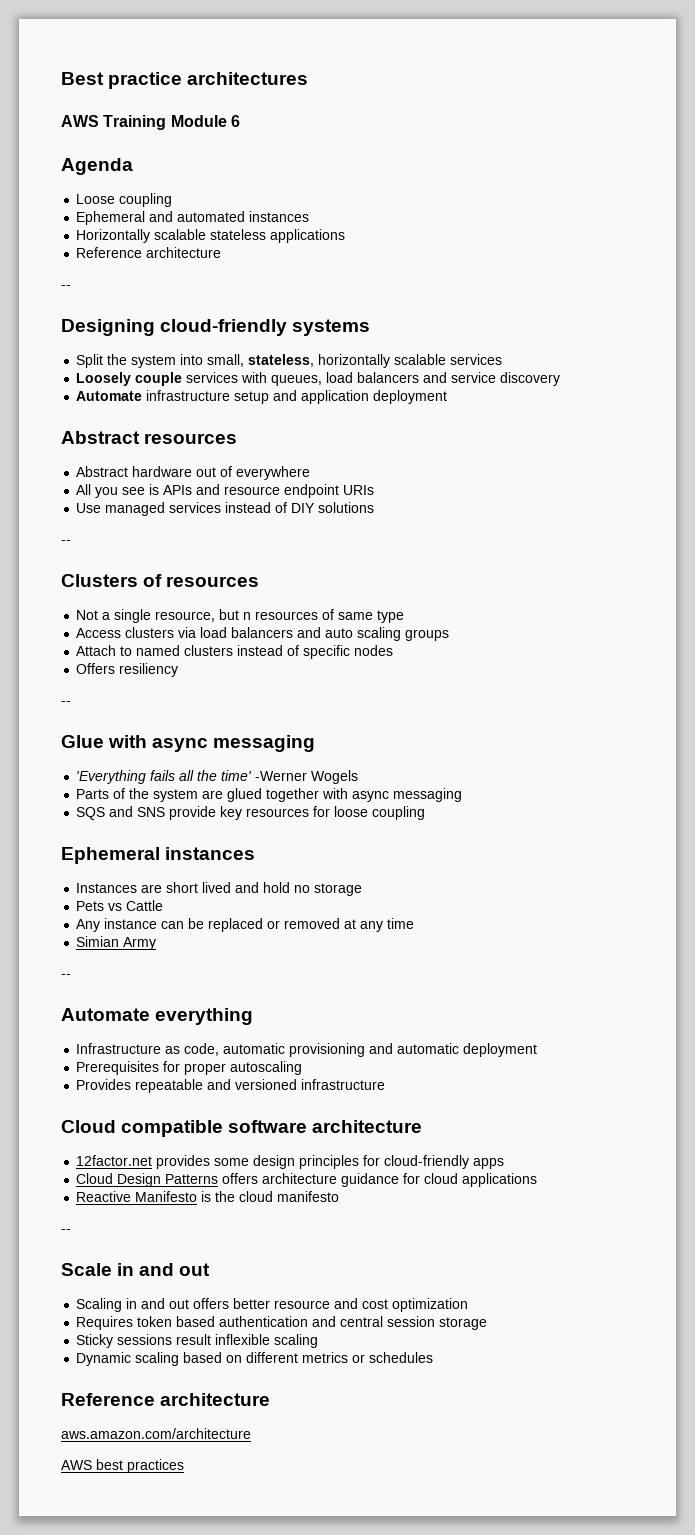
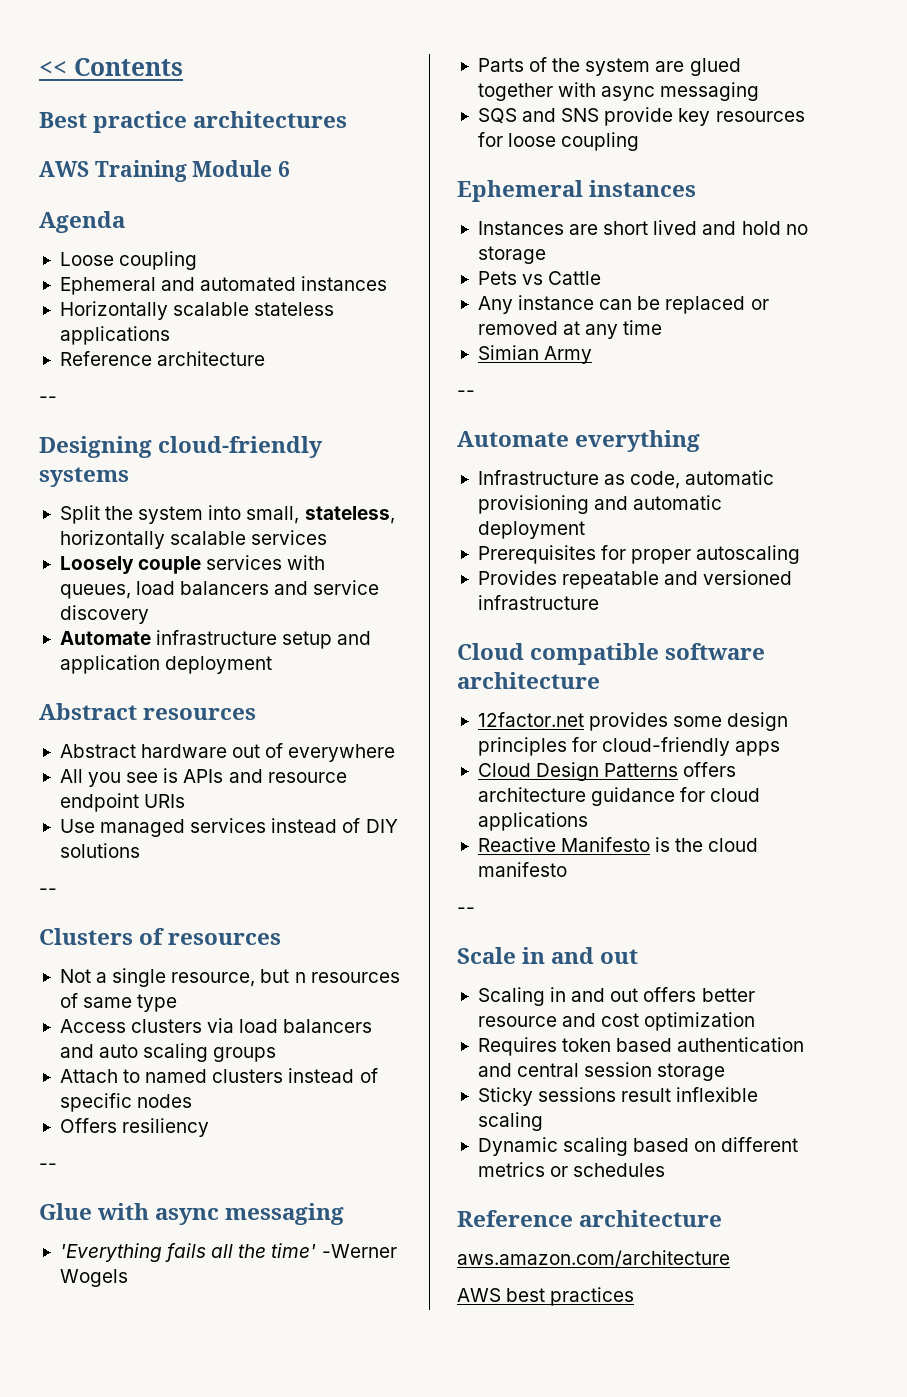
+ << Contents

